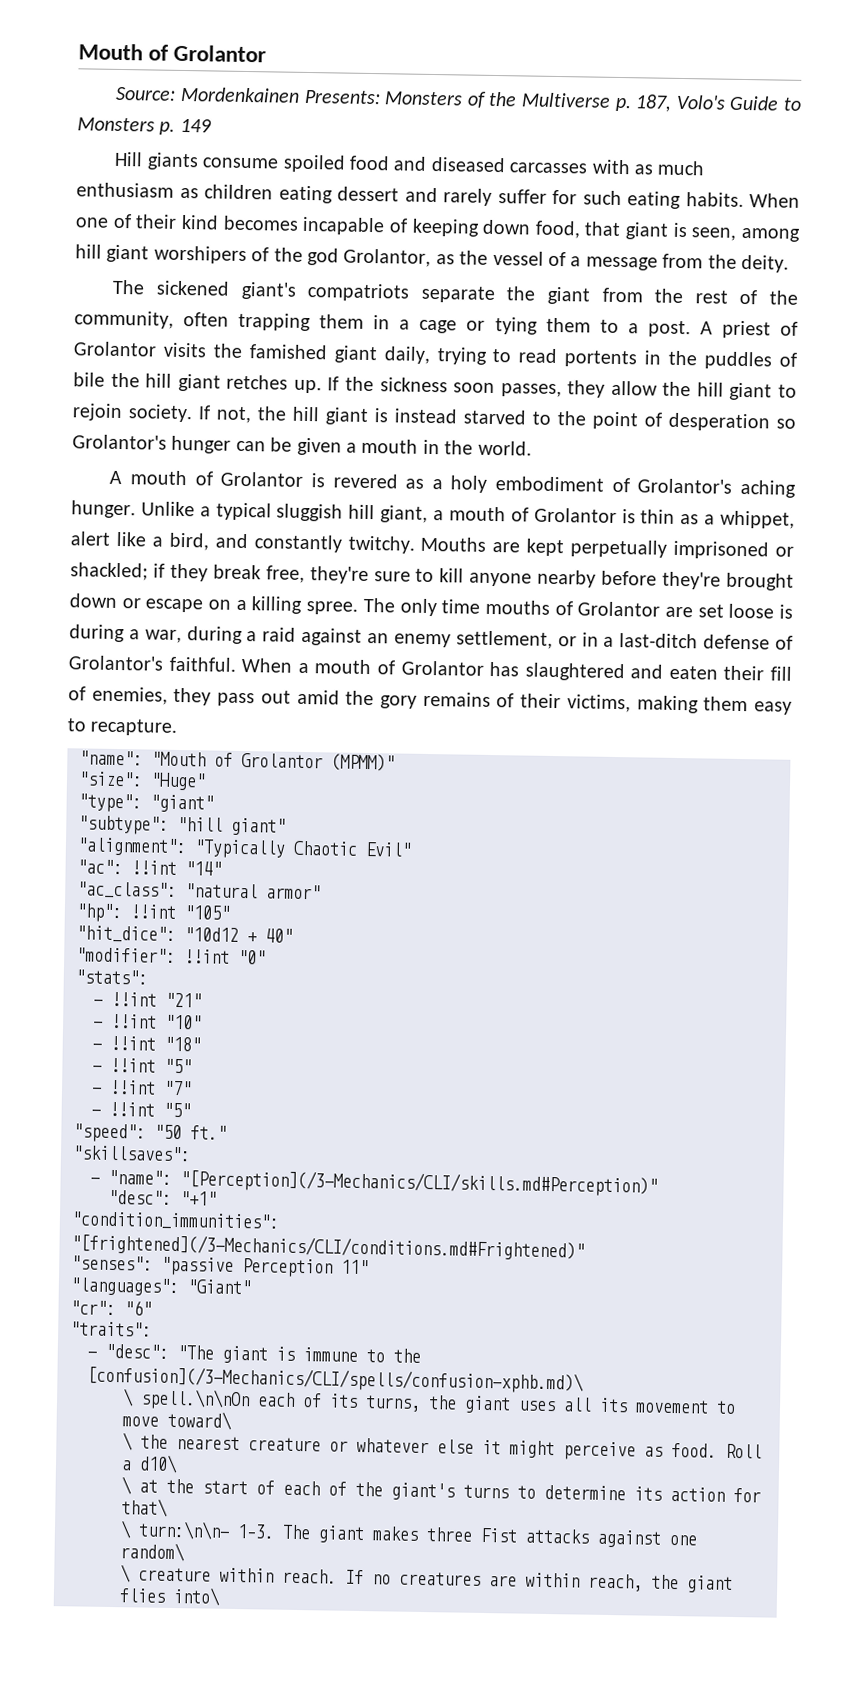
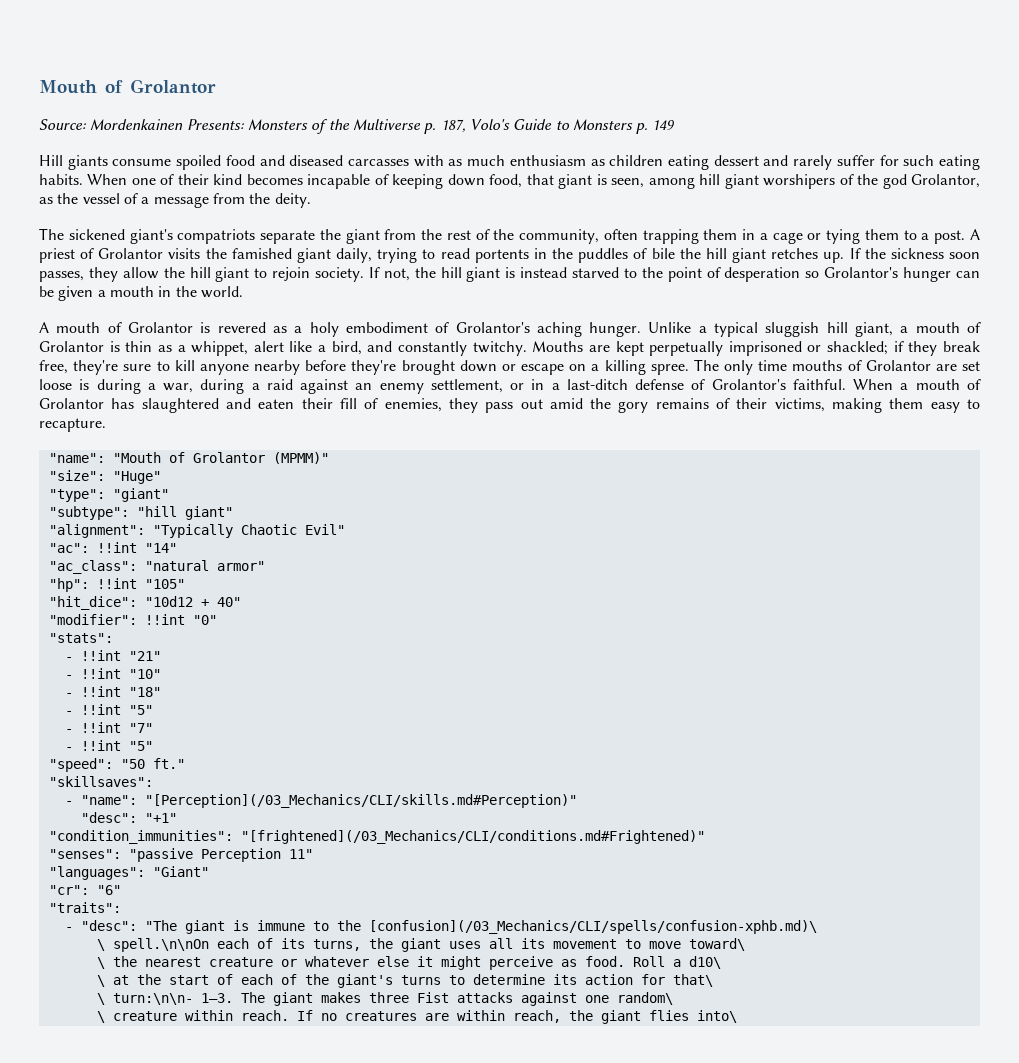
- - "name": "[Perception](/3-Mechanics/CLI/skills.md#Perception)"
+ - "name": "[Perception](/03_Mechanics/CLI/skills.md#Perception)"
- "condition_immunities": "[frightened](/3-Mechanics/CLI/conditions.md#Frightened)"
+ "condition_immunities": "[frightened](/03_Mechanics/CLI/conditions.md#Frightened)"
- - "desc": "The giant is immune to the [confusion](/3-Mechanics/CLI/spells/confusion-xphb.md)\
+ - "desc": "The giant is immune to the [confusion](/03_Mechanics/CLI/spells/confusion-xphb.md)\

